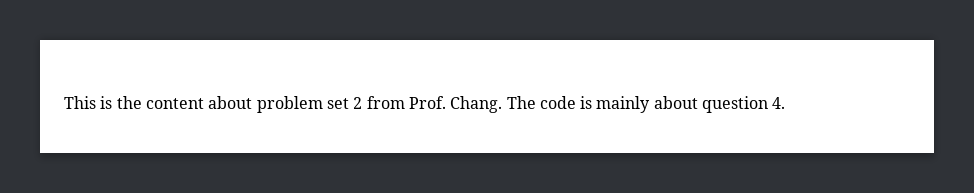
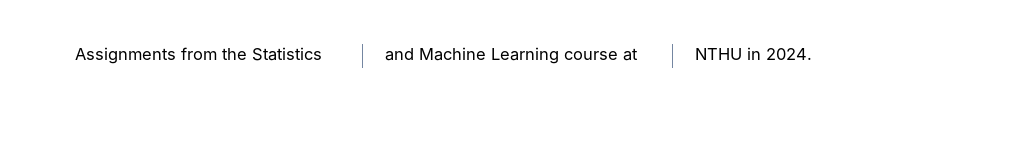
- This is the content about problem set 2 from Prof. Chang. The code is mainly about question 4.
+ Assignments from the Statistics and Machine Learning course at NTHU in 2024.

